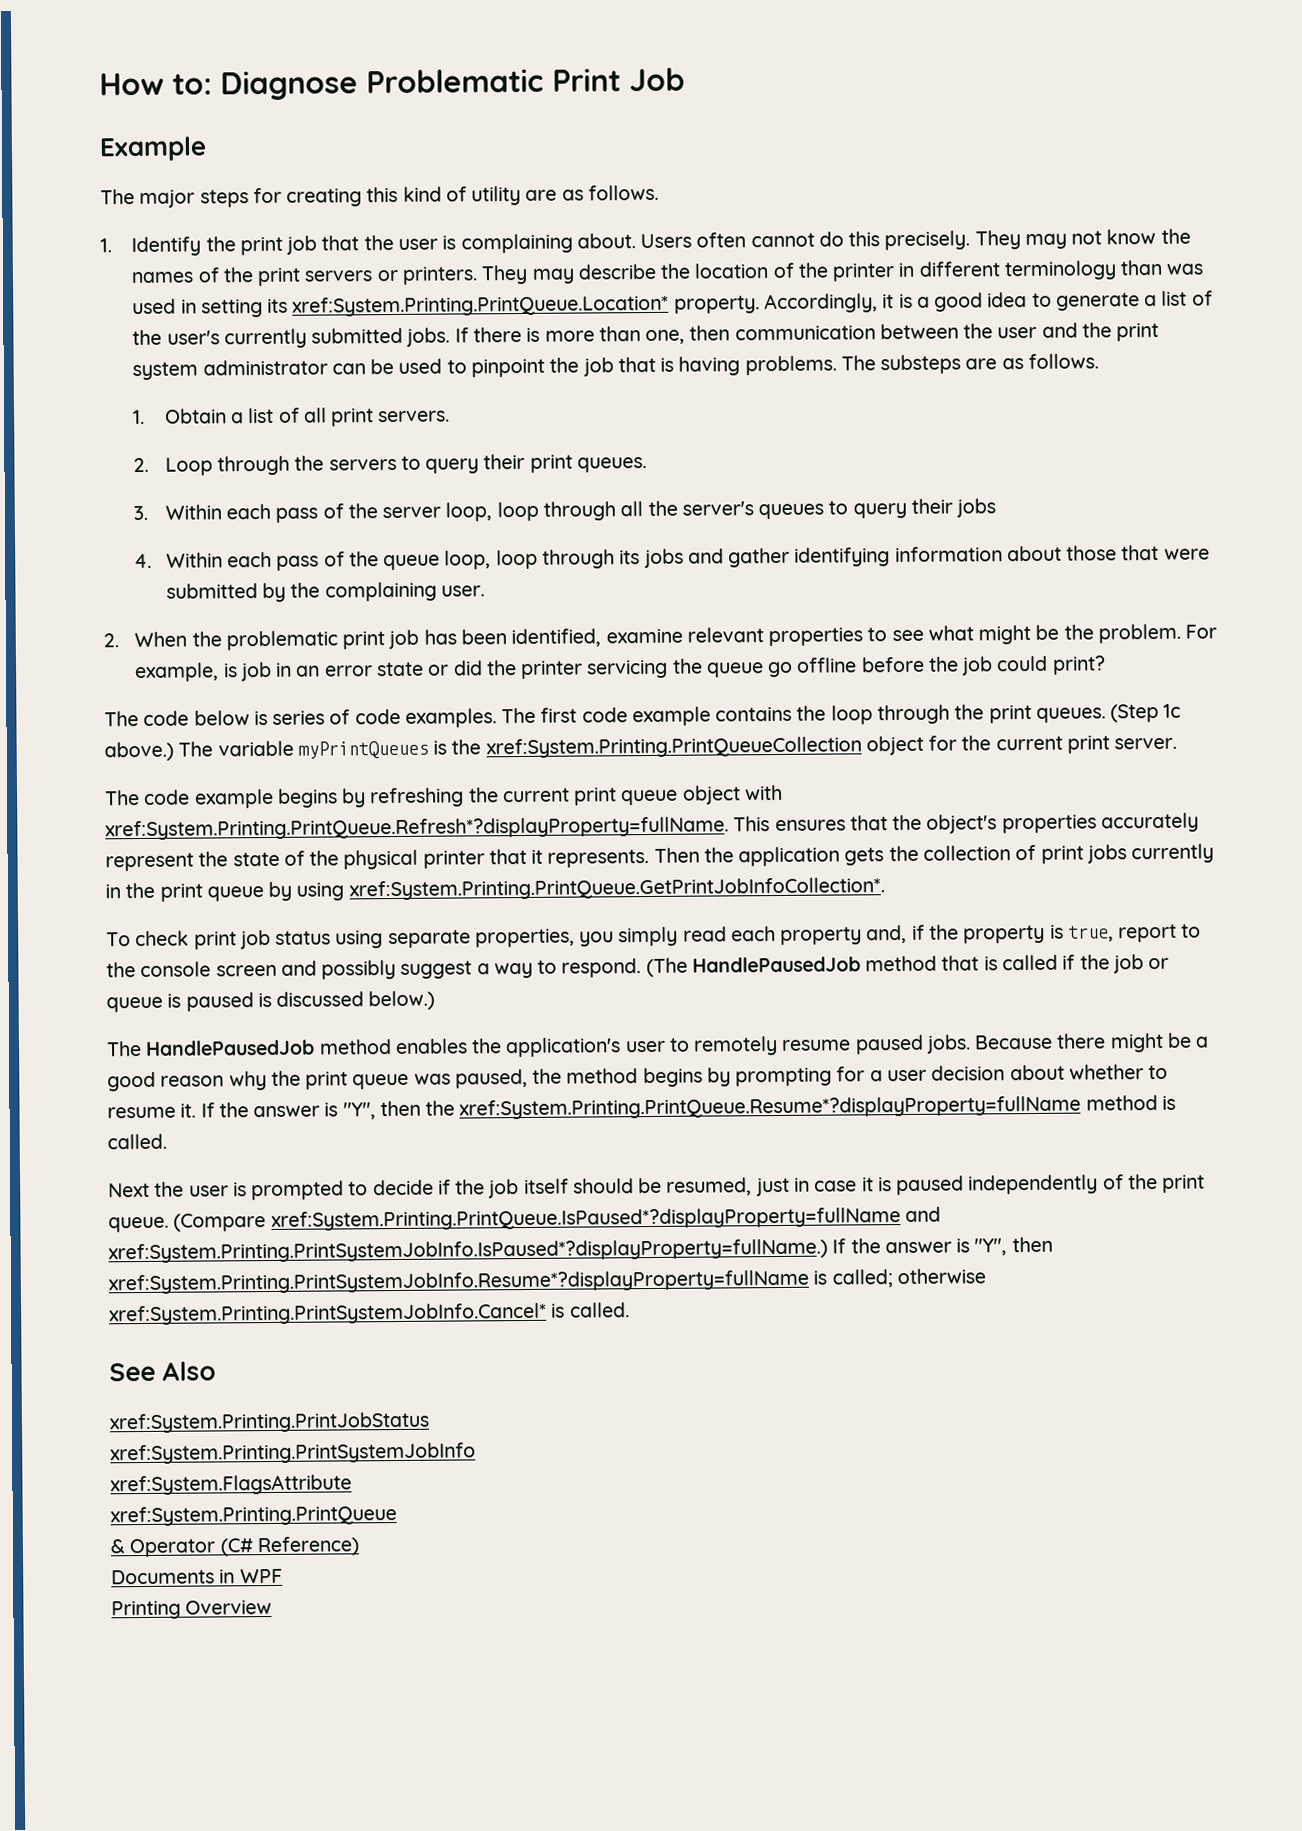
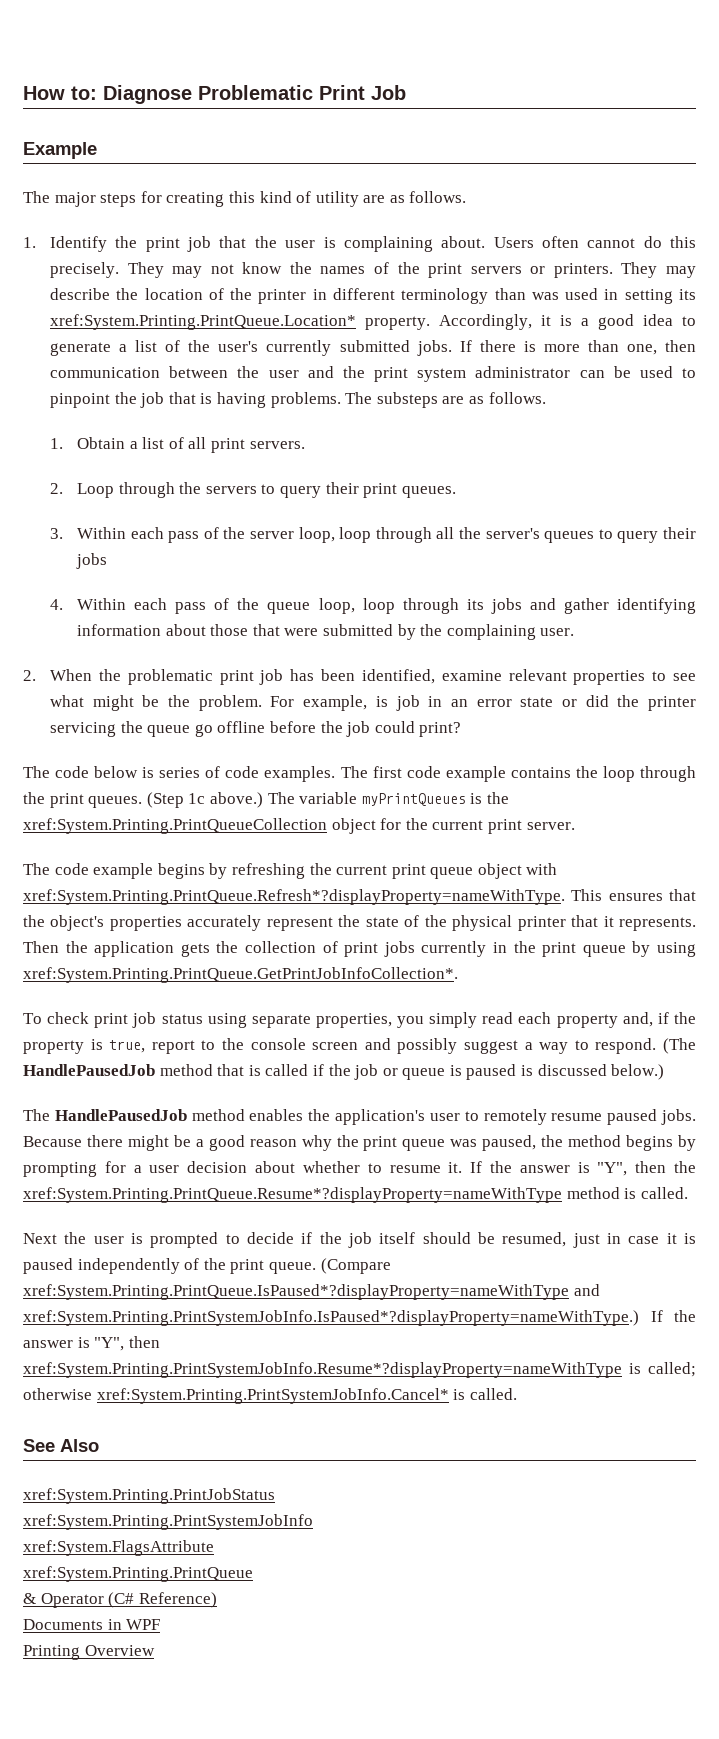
- The code example begins by refreshing the current print queue object with xref:System.Printing.PrintQueue.Refresh*?displayProperty=fullName. This ensures that the object's properties accurately represent the state of the physical printer that it represents.
+ The code example begins by refreshing the current print queue object with xref:System.Printing.PrintQueue.Refresh*?displayProperty=nameWithType. This ensures that the object's properties accurately represent the state of the physical printer that it represents.
- If the answer is "Y", then the xref:System.Printing.PrintQueue.Resume*?displayProperty=fullName method is called.
+ If the answer is "Y", then the xref:System.Printing.PrintQueue.Resume*?displayProperty=nameWithType method is called.
- (Compare xref:System.Printing.PrintQueue.IsPaused*?displayProperty=fullName and xref:System.Printing.PrintSystemJobInfo.IsPaused*?displayProperty=fullName.) If the answer is "Y", then xref:System.Printing.PrintSystemJobInfo.Resume*?displayProperty=fullName is called; otherwise xref:System.Printing.PrintSystemJobInfo.Cancel* is called.
+ (Compare xref:System.Printing.PrintQueue.IsPaused*?displayProperty=nameWithType and xref:System.Printing.PrintSystemJobInfo.IsPaused*?displayProperty=nameWithType.) If the answer is "Y", then xref:System.Printing.PrintSystemJobInfo.Resume*?displayProperty=nameWithType is called; otherwise xref:System.Printing.PrintSystemJobInfo.Cancel* is called.

